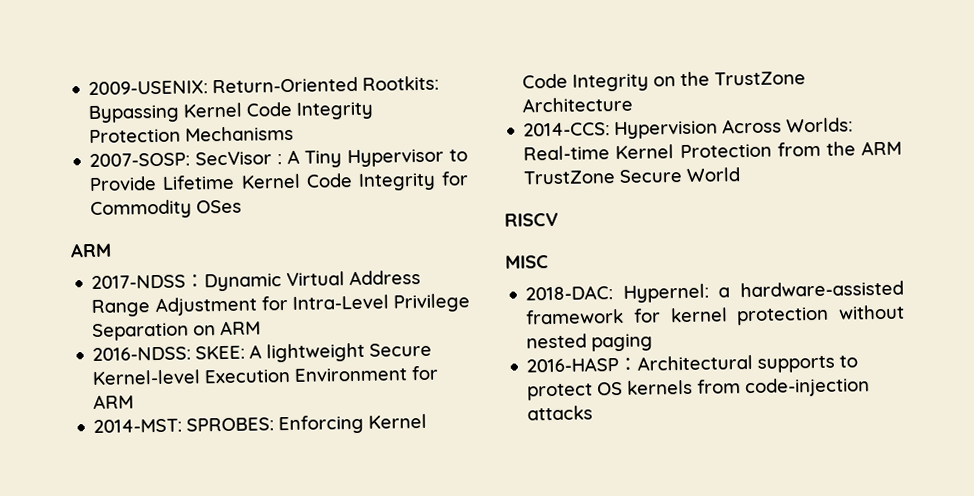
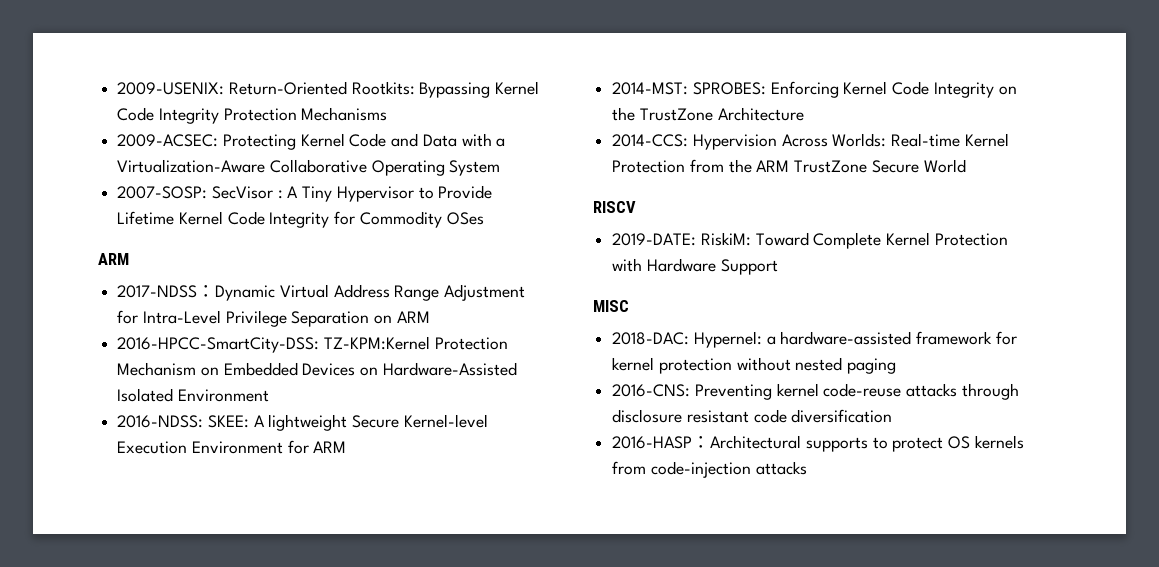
+ 2009-ACSEC: Protecting Kernel Code and Data with a Virtualization-Aware Collaborative Operating System
+ 2016-HPCC-SmartCity-DSS: TZ-KPM:Kernel Protection Mechanism on Embedded Devices on Hardware-Assisted Isolated Environment
+ 2019-DATE: RiskiM: Toward Complete Kernel Protection with Hardware Support
+ 2016-CNS: Preventing kernel code-reuse attacks through disclosure resistant code diversification

